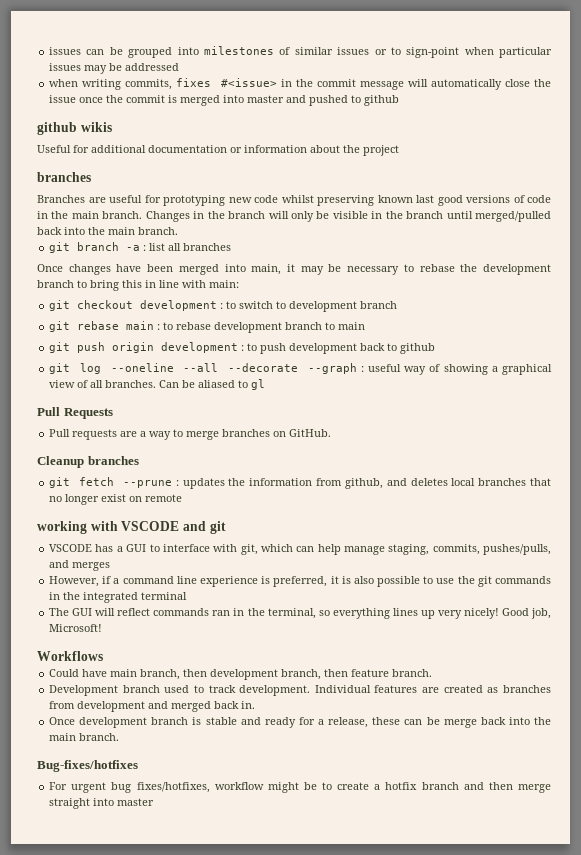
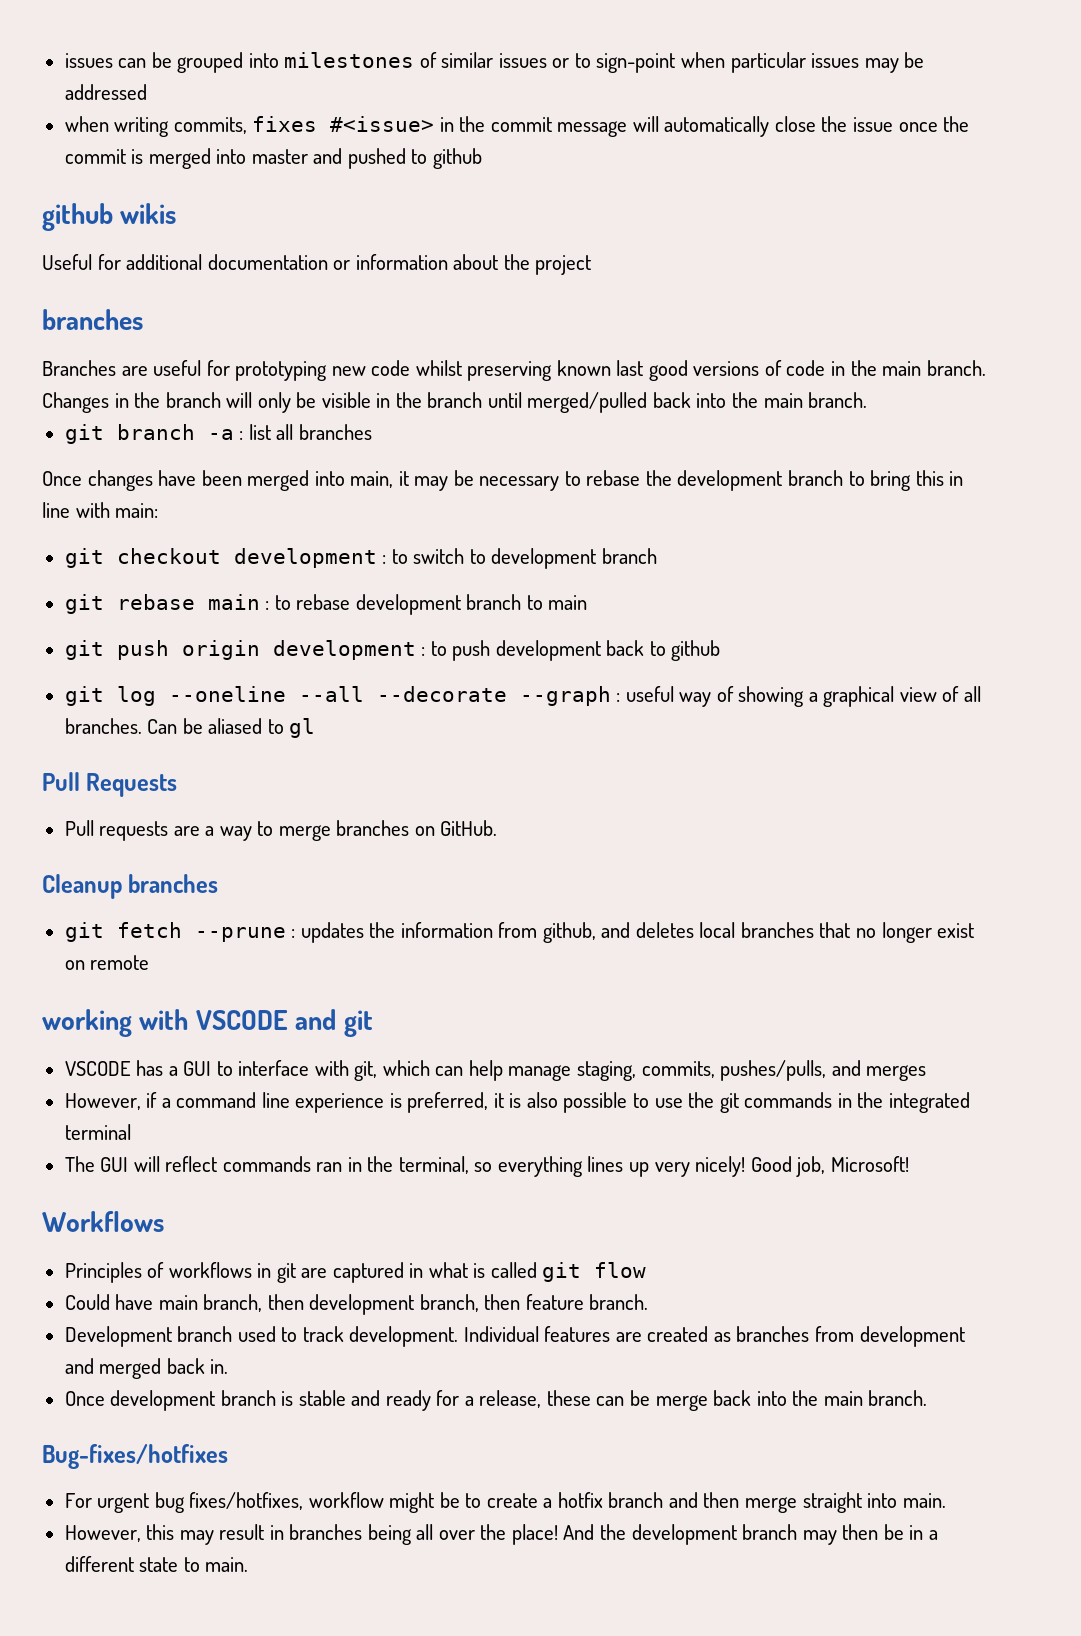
+ Principles of workflows in git are captured in what is called git flow
- For urgent bug fixes/hotfixes, workflow might be to create a hotfix branch and then merge straight into master
+ For urgent bug fixes/hotfixes, workflow might be to create a hotfix branch and then merge straight into main.
+ However, this may result in branches being all over the place! And the development branch may then be in a different state to main.

